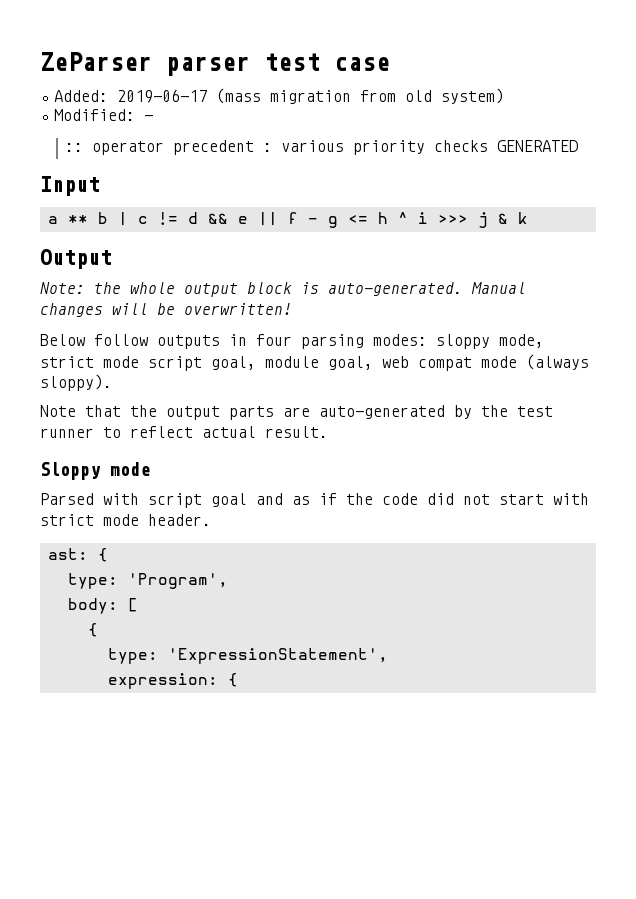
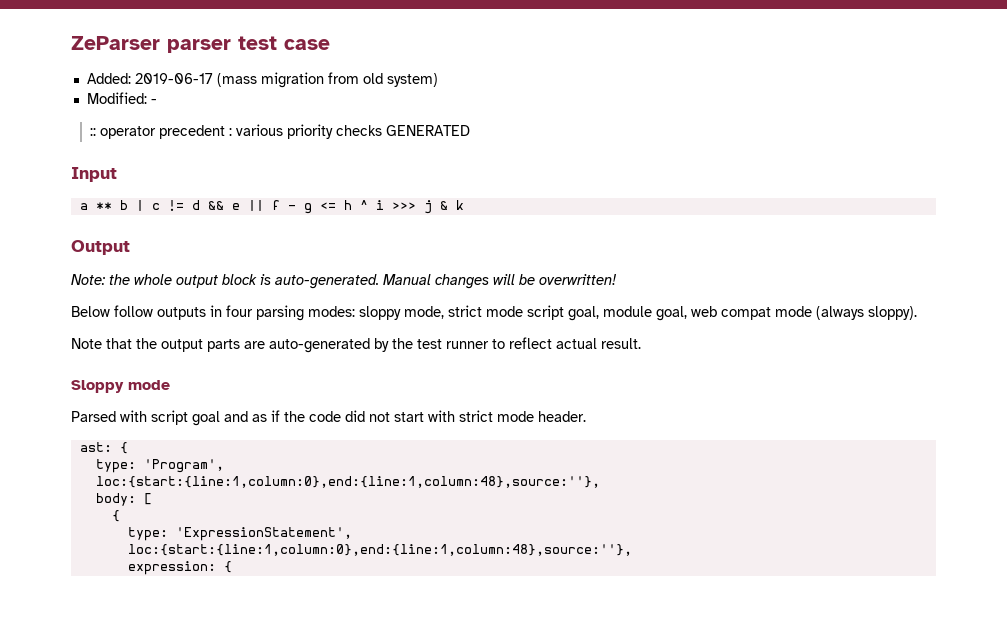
  type: 'Program',
+ loc:{start:{line:1,column:0},end:{line:1,column:48},source:''},
  type: 'ExpressionStatement',
+ loc:{start:{line:1,column:0},end:{line:1,column:48},source:''},

